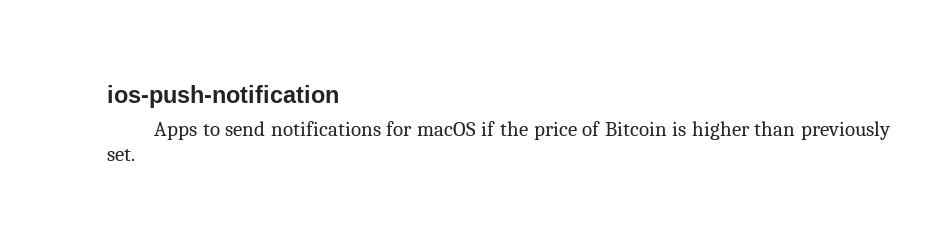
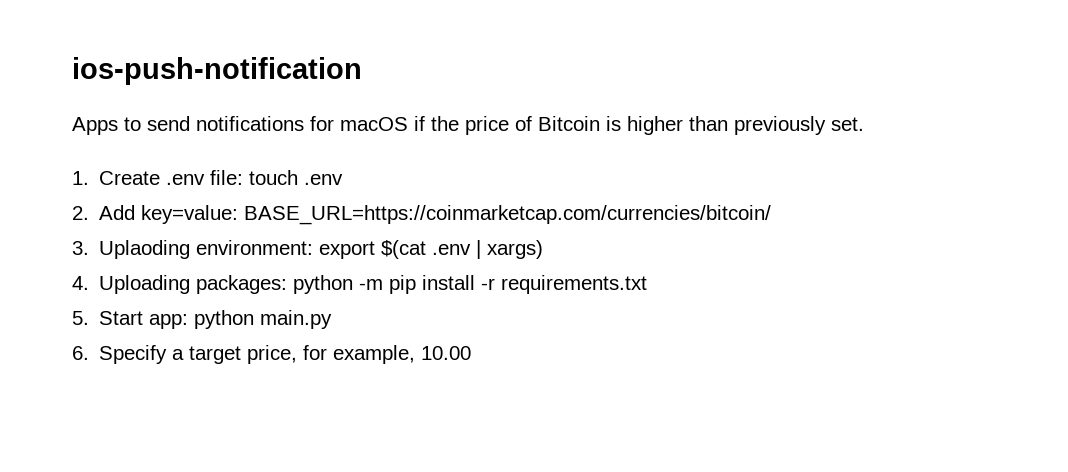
+ 1. Create .env file: touch .env
+ 2. Add key=value: BASE_URL=https://coinmarketcap.com/currencies/bitcoin/
+ 3. Uplaoding environment: export $(cat .env | xargs)
+ 4. Uploading packages: python -m pip install -r requirements.txt
+ 5. Start app: python main.py
+ 6. Specify a target price, for example, 10.00

